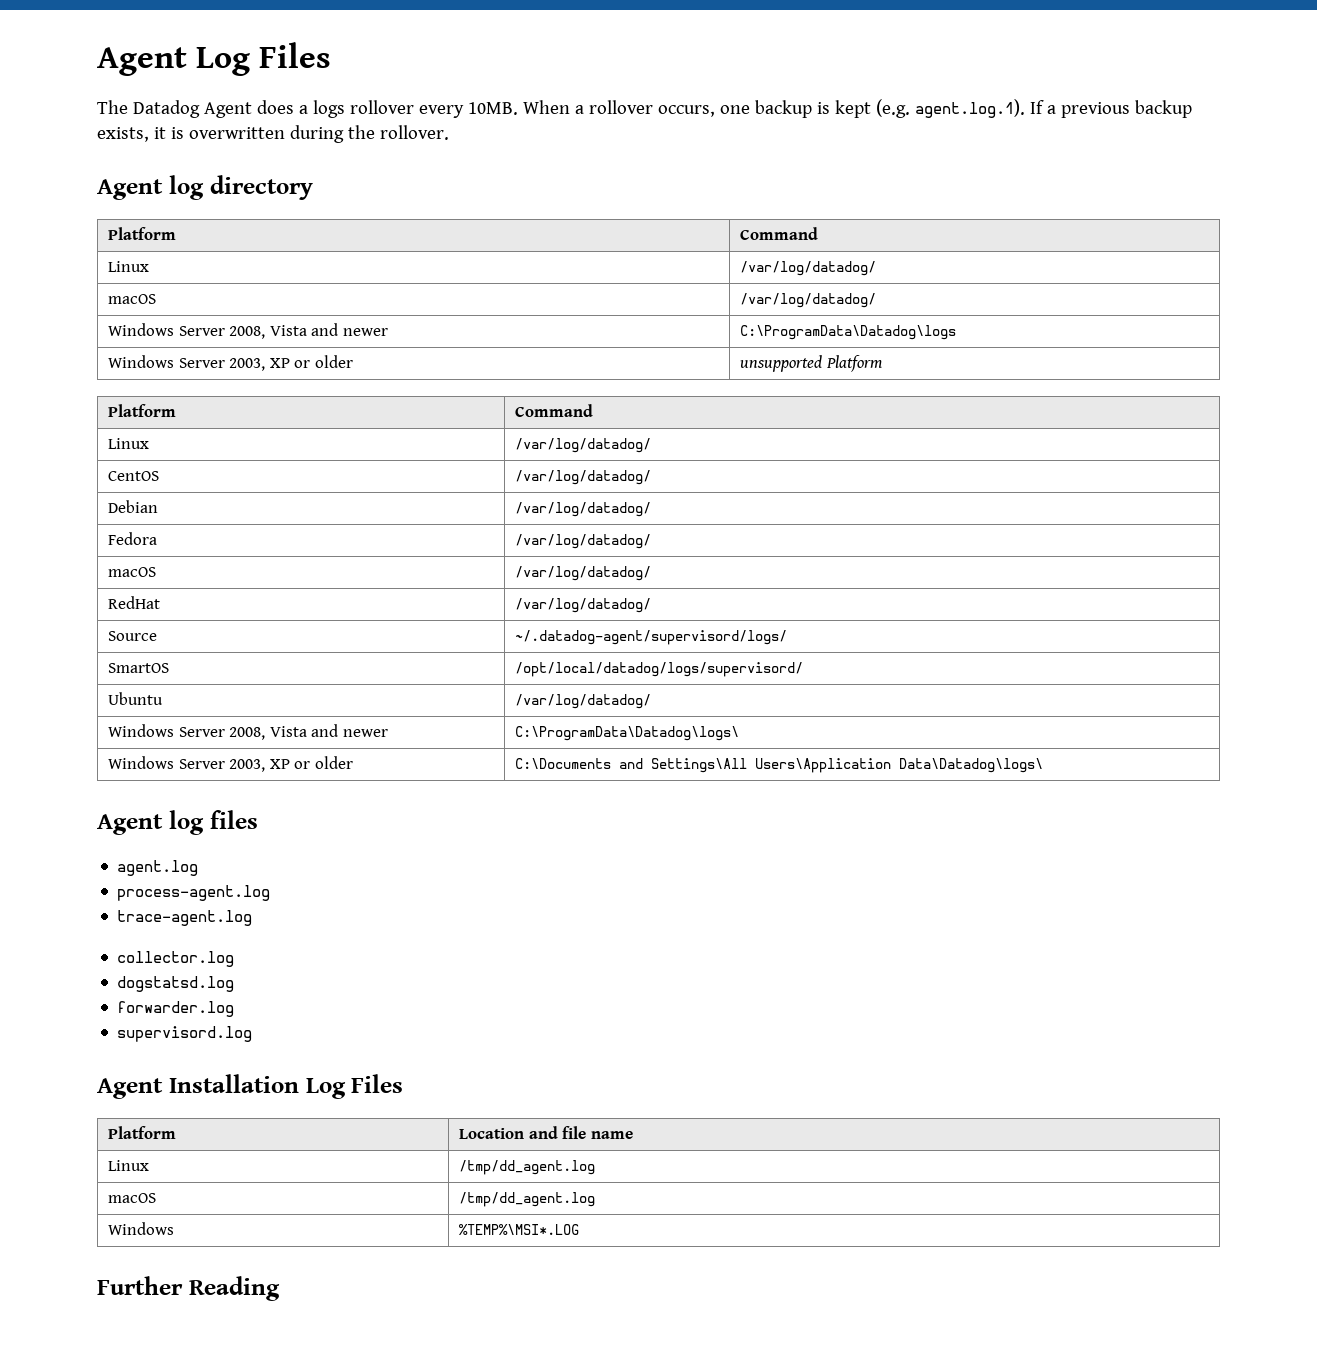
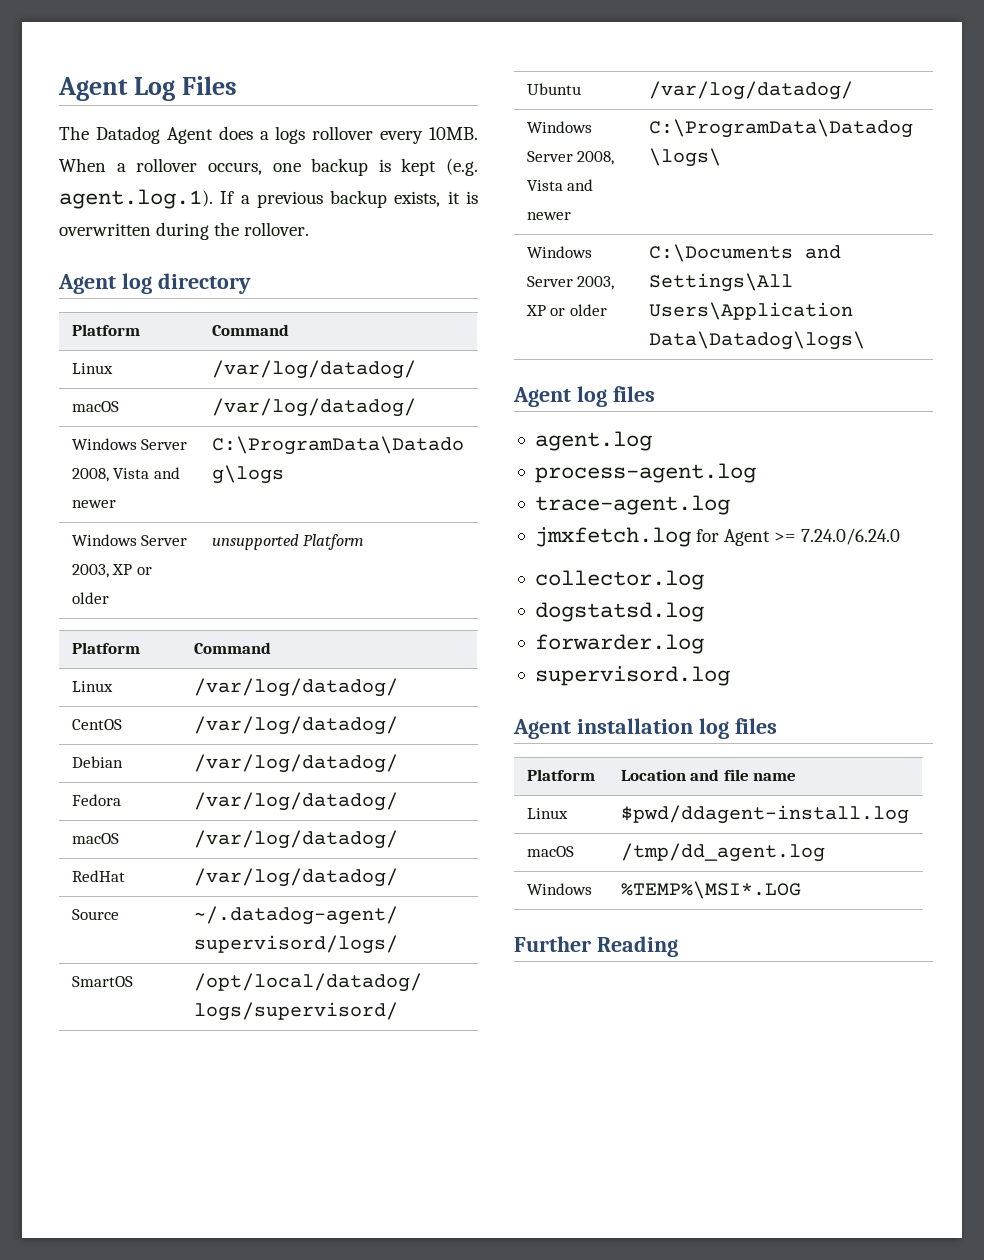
+ jmxfetch.log for Agent >= 7.24.0/6.24.0
- Agent Installation Log Files
+ Agent installation log files
- Linux | /tmp/dd_agent.log
+ Linux | $pwd/ddagent-install.log

